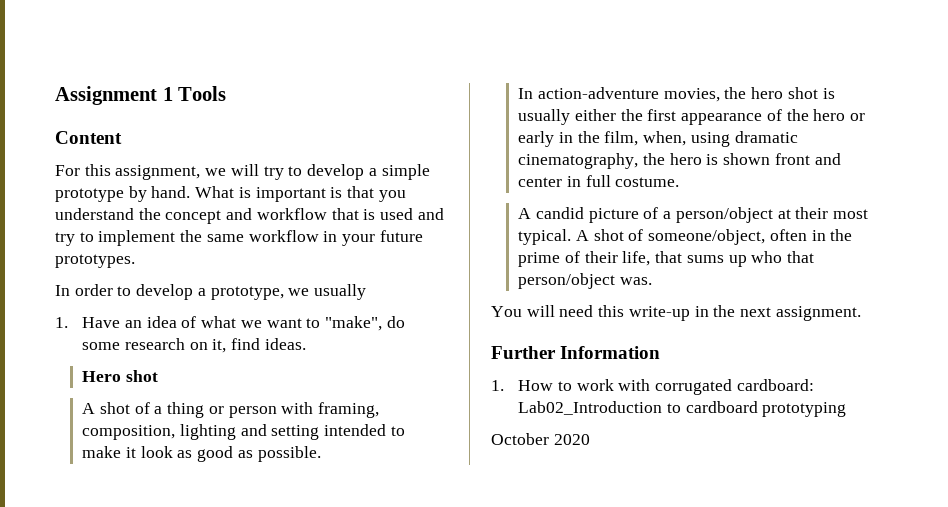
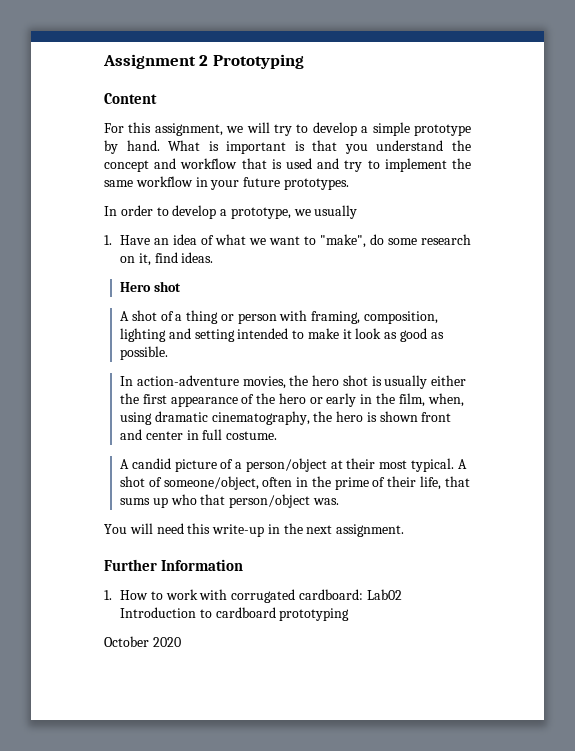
- Assignment 1 Tools
+ Assignment 2 Prototyping
- 1. How to work with corrugated cardboard: Lab02_Introduction to cardboard prototyping
+ 1. How to work with corrugated cardboard: Lab02 Introduction to cardboard prototyping

